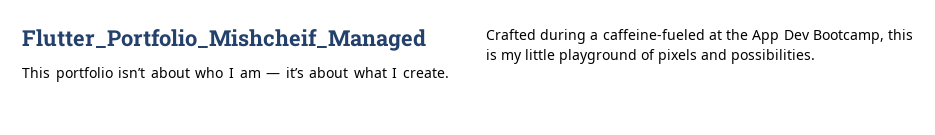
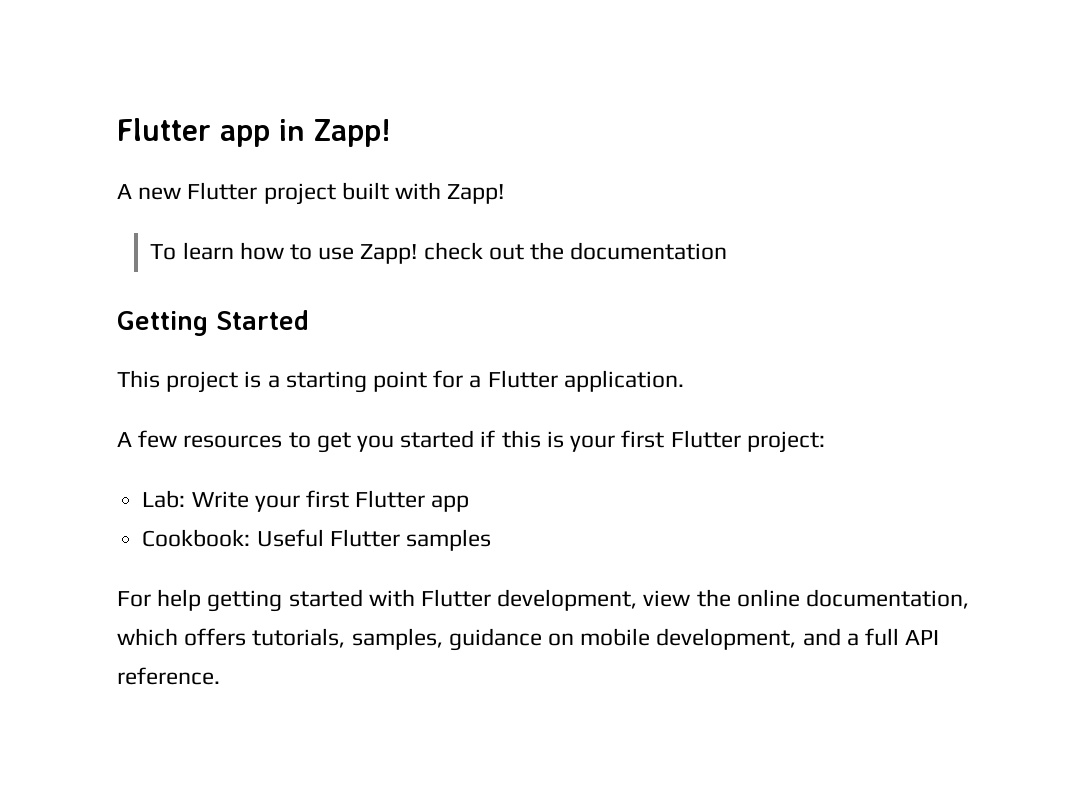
- Flutter_Portfolio_Mishcheif_Managed
- This portfolio isn’t about who I am — it’s about what I create. Crafted during a caffeine-fueled at the App Dev Bootcamp, this is my little playground of pixels and possibilities.
+ Flutter app in Zapp!
+ A new Flutter project built with Zapp!
+ To learn how to use Zapp! check out the documentation
+ Getting Started
+ This project is a starting point for a Flutter application.
+ A few resources to get you started if this is your first Flutter project:
+ Lab: Write your first Flutter app
+ Cookbook: Useful Flutter samples
+ For help getting started with Flutter development, view the online documentation, which offers tutorials, samples, guidance on mobile development, and a full API reference.

